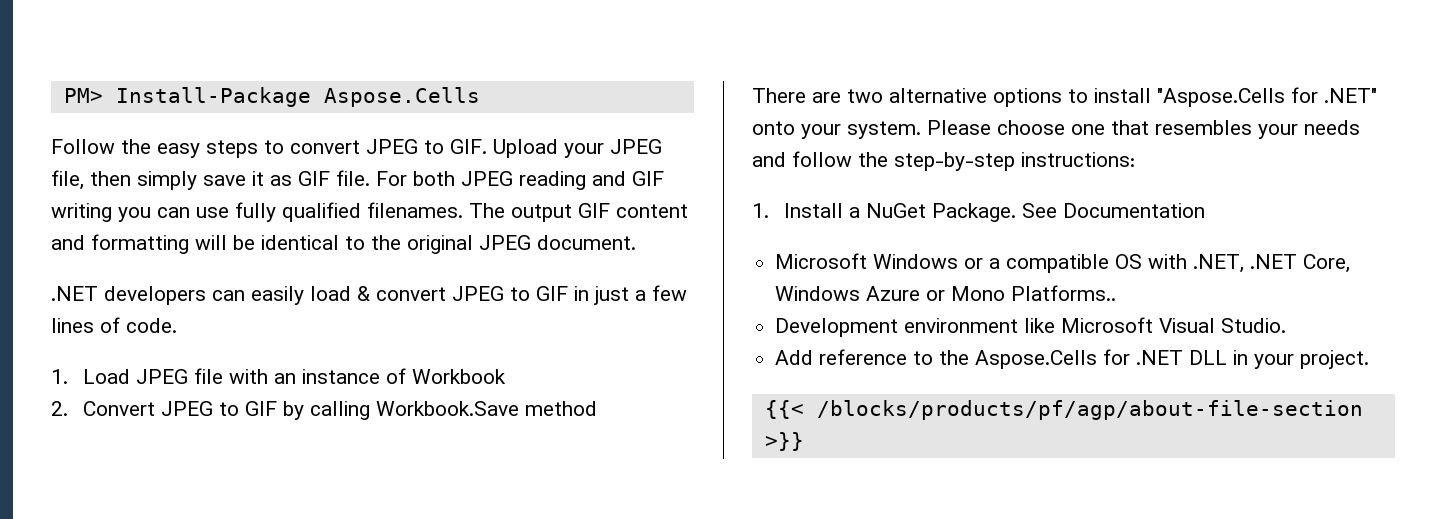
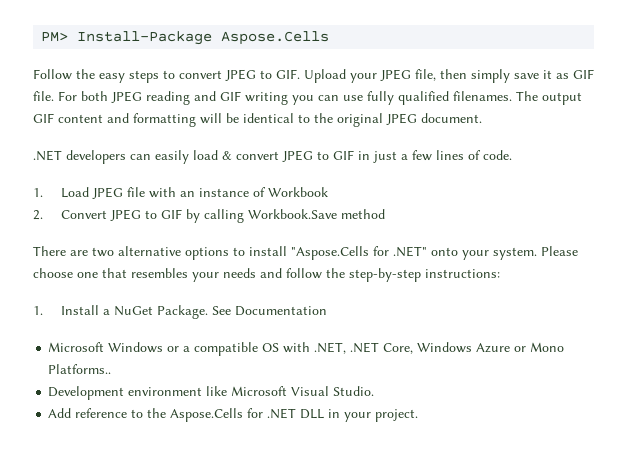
- {{< /blocks/products/pf/agp/about-file-section >}}

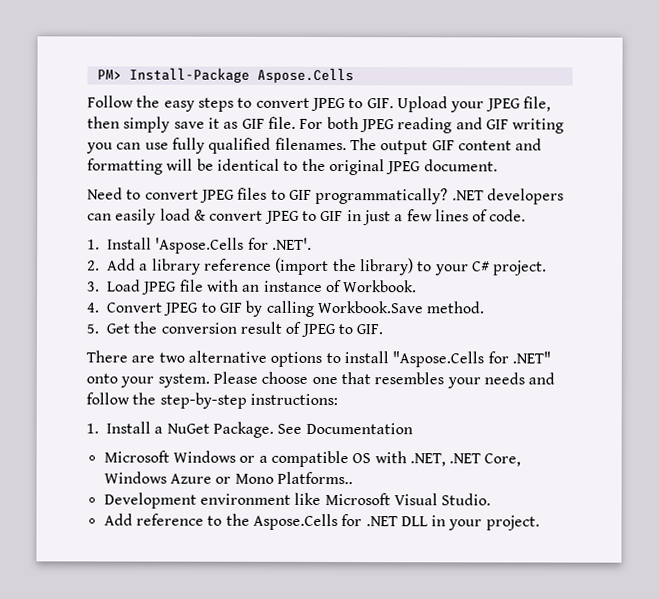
- .NET developers can easily load & convert JPEG to GIF in just a few lines of code.
+ Need to convert JPEG files to GIF programmatically? .NET developers can easily load & convert JPEG to GIF in just a few lines of code.
- 1. Load JPEG file with an instance of Workbook
- 2. Convert JPEG to GIF by calling Workbook.Save method
+ 1. Install 'Aspose.Cells for .NET'.
+ 2. Add a library reference (import the library) to your C# project.
+ 3. Load JPEG file with an instance of Workbook.
+ 4. Convert JPEG to GIF by calling Workbook.Save method.
+ 5. Get the conversion result of JPEG to GIF.

